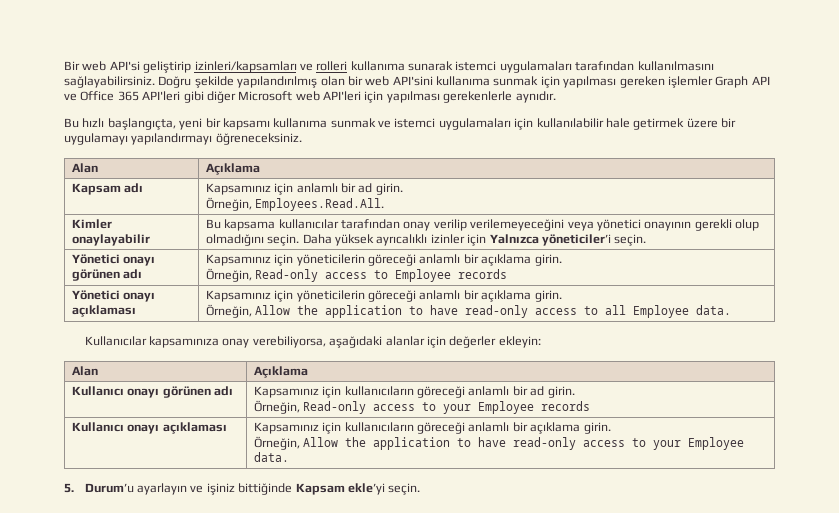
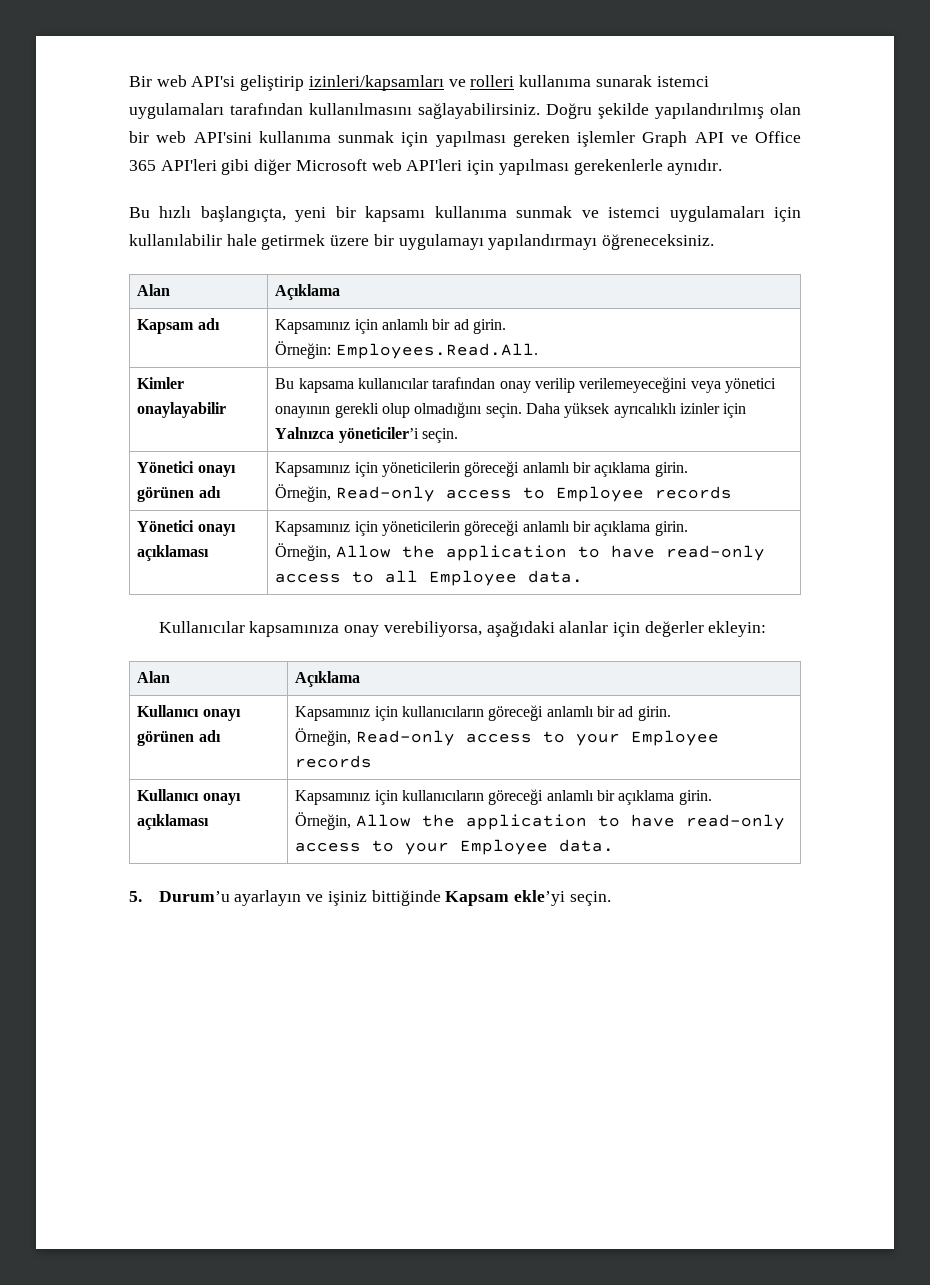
  Kapsam adı | Kapsamınız için anlamlı bir ad girin.
- Örneğin, Employees.Read.All.
+ Örneğin: Employees.Read.All.

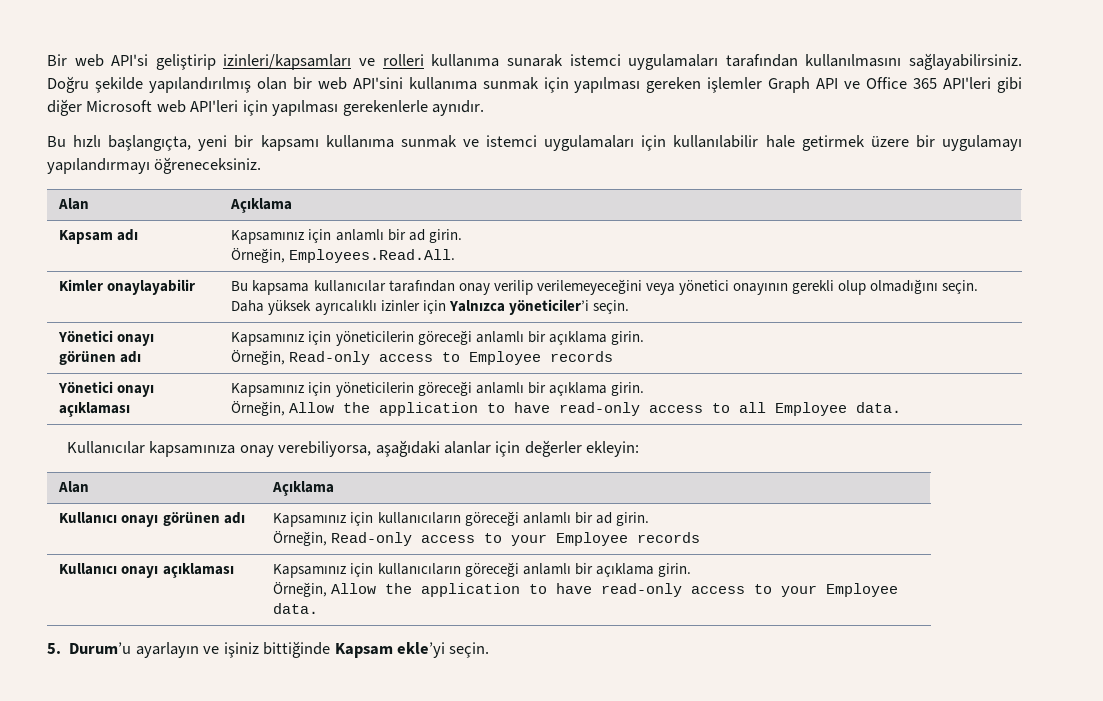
  Kapsam adı | Kapsamınız için anlamlı bir ad girin.
- Örneğin: Employees.Read.All.
+ Örneğin, Employees.Read.All.

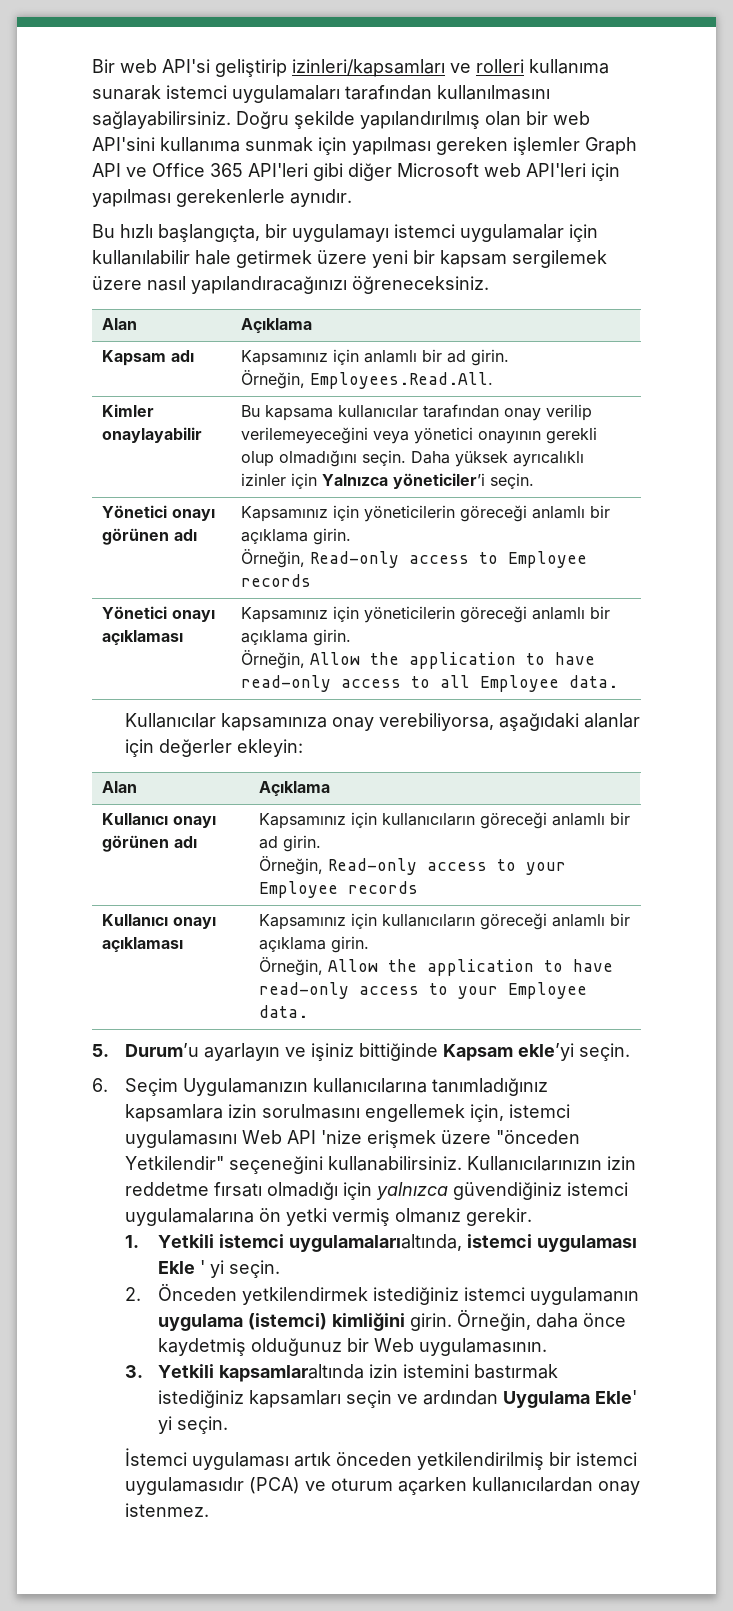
- Bu hızlı başlangıçta, yeni bir kapsamı kullanıma sunmak ve istemci uygulamaları için kullanılabilir hale getirmek üzere bir uygulamayı yapılandırmayı öğreneceksiniz.
+ Bu hızlı başlangıçta, bir uygulamayı istemci uygulamalar için kullanılabilir hale getirmek üzere yeni bir kapsam sergilemek üzere nasıl yapılandıracağınızı öğreneceksiniz.
+ 6. Seçim Uygulamanızın kullanıcılarına tanımladığınız kapsamlara izin sorulmasını engellemek için, istemci uygulamasını Web API 'nize erişmek üzere "önceden Yetkilendir" seçeneğini kullanabilirsiniz. Kullanıcılarınızın izin reddetme fırsatı olmadığı için yalnızca güvendiğiniz istemci uygulamalarına ön yetki vermiş olmanız gerekir.
+ 1. Yetkili istemci uygulamalarıaltında, istemci uygulaması Ekle ' yi seçin.
+ 2. Önceden yetkilendirmek istediğiniz istemci uygulamanın uygulama (istemci) kimliğini girin. Örneğin, daha önce kaydetmiş olduğunuz bir Web uygulamasının.
+ 3. Yetkili kapsamlaraltında izin istemini bastırmak istediğiniz kapsamları seçin ve ardından Uygulama Ekle' yi seçin.
+ İstemci uygulaması artık önceden yetkilendirilmiş bir istemci uygulamasıdır (PCA) ve oturum açarken kullanıcılardan onay istenmez.

